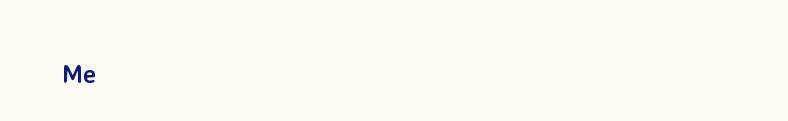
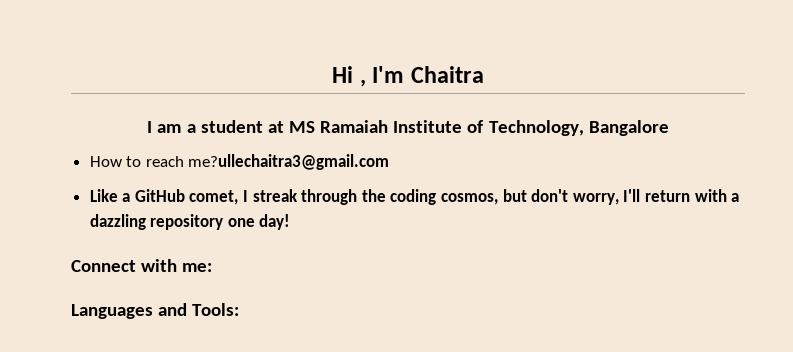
- Me
+ Hi , I'm Chaitra
+ I am a student at MS Ramaiah Institute of Technology, Bangalore
+ How to reach me?ullechaitra3@gmail.com
+ Like a GitHub comet, I streak through the coding cosmos, but don't worry, I'll return with a dazzling repository one day!
+ Connect with me:
+ Languages and Tools:

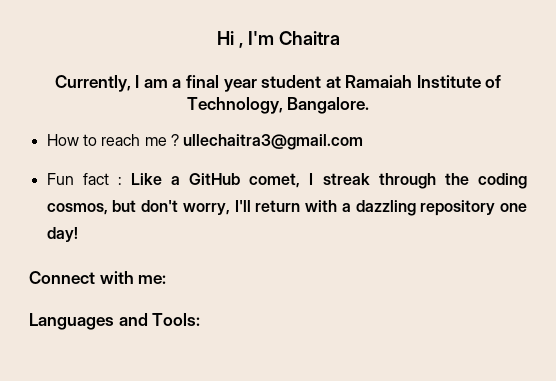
- I am a student at MS Ramaiah Institute of Technology, Bangalore
+ Currently, I am a final year student at Ramaiah Institute of Technology, Bangalore.
- How to reach me?ullechaitra3@gmail.com
- Like a GitHub comet, I streak through the coding cosmos, but don't worry, I'll return with a dazzling repository one day!
+ How to reach me ? ullechaitra3@gmail.com
+ Fun fact : Like a GitHub comet, I streak through the coding cosmos, but don't worry, I'll return with a dazzling repository one day!

